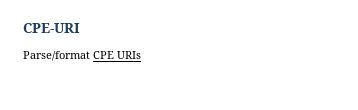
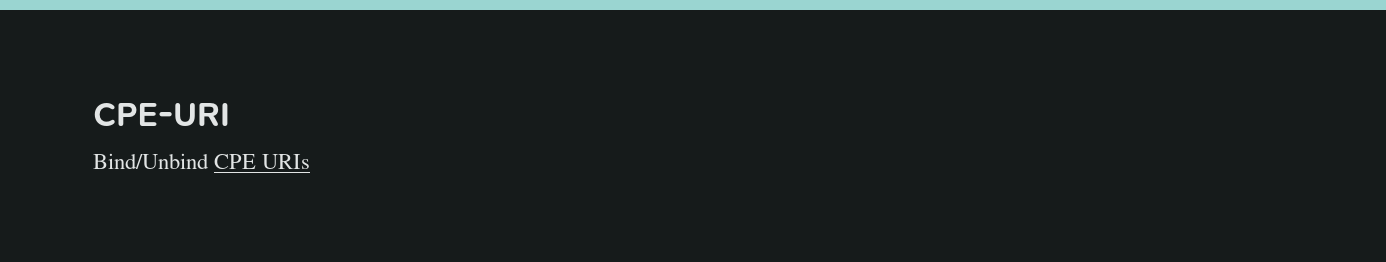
- Parse/format CPE URIs
+ Bind/Unbind CPE URIs

